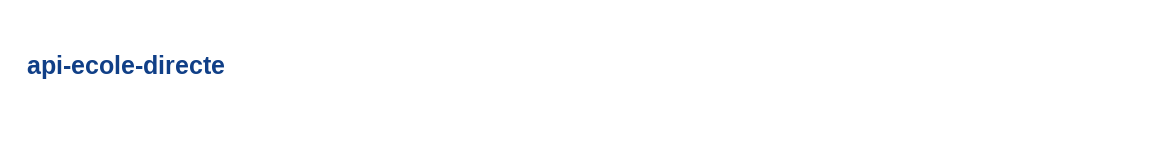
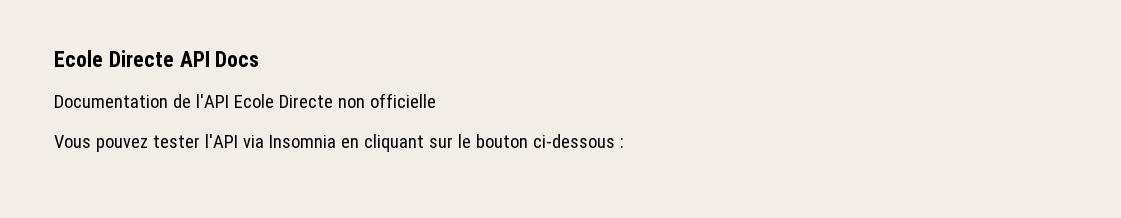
- api-ecole-directe
+ Ecole Directe API Docs
+ Documentation de l'API Ecole Directe non officielle
+ Vous pouvez tester l'API via Insomnia en cliquant sur le bouton ci-dessous :

